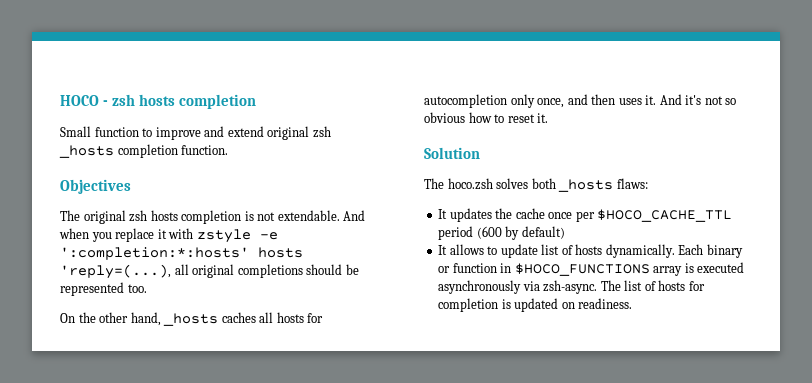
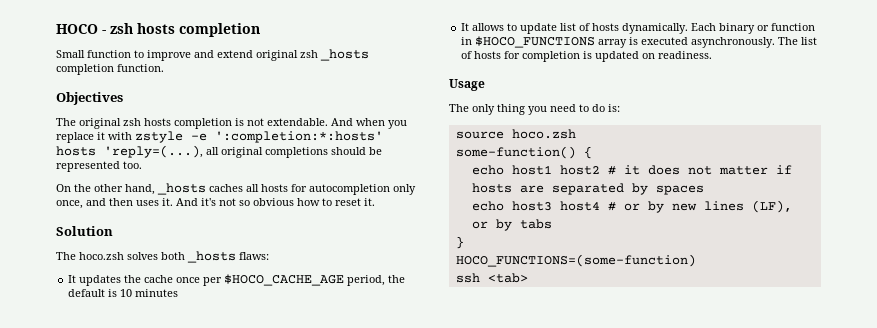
- It updates the cache once per $HOCO_CACHE_TTL period (600 by default)
+ It updates the cache once per $HOCO_CACHE_AGE period, the default is 10 minutes
- Each binary or function in $HOCO_FUNCTIONS array is executed asynchronously via zsh-async.
+ Each binary or function in $HOCO_FUNCTIONS array is executed asynchronously.
+ Usage
+ The only thing you need to do is:
+ source hoco.zsh
+ some-function() {
+ echo host1 host2 # it does not matter if hosts are separated by spaces
+ echo host3 host4 # or by new lines (LF), or by tabs
+ }
+ HOCO_FUNCTIONS=(some-function)
+ ssh <tab>

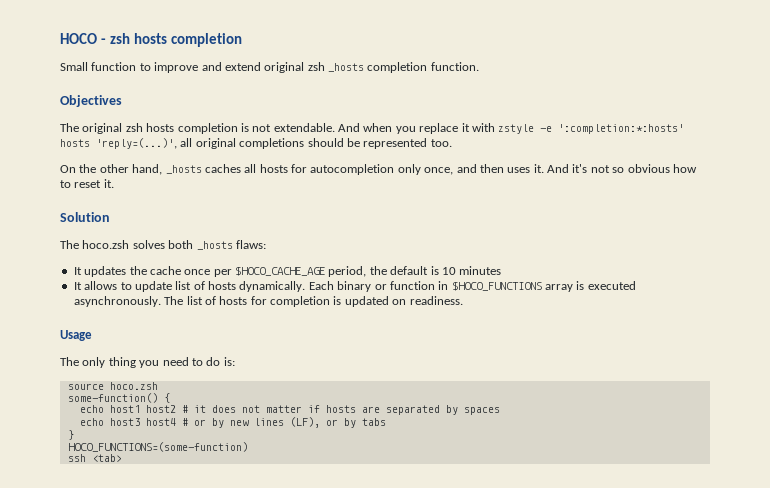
- And when you replace it with zstyle -e ':completion:*:hosts' hosts 'reply=(...), all original completions should be represented too.
+ And when you replace it with zstyle -e ':completion:*:hosts' hosts 'reply=(...)', all original completions should be represented too.

